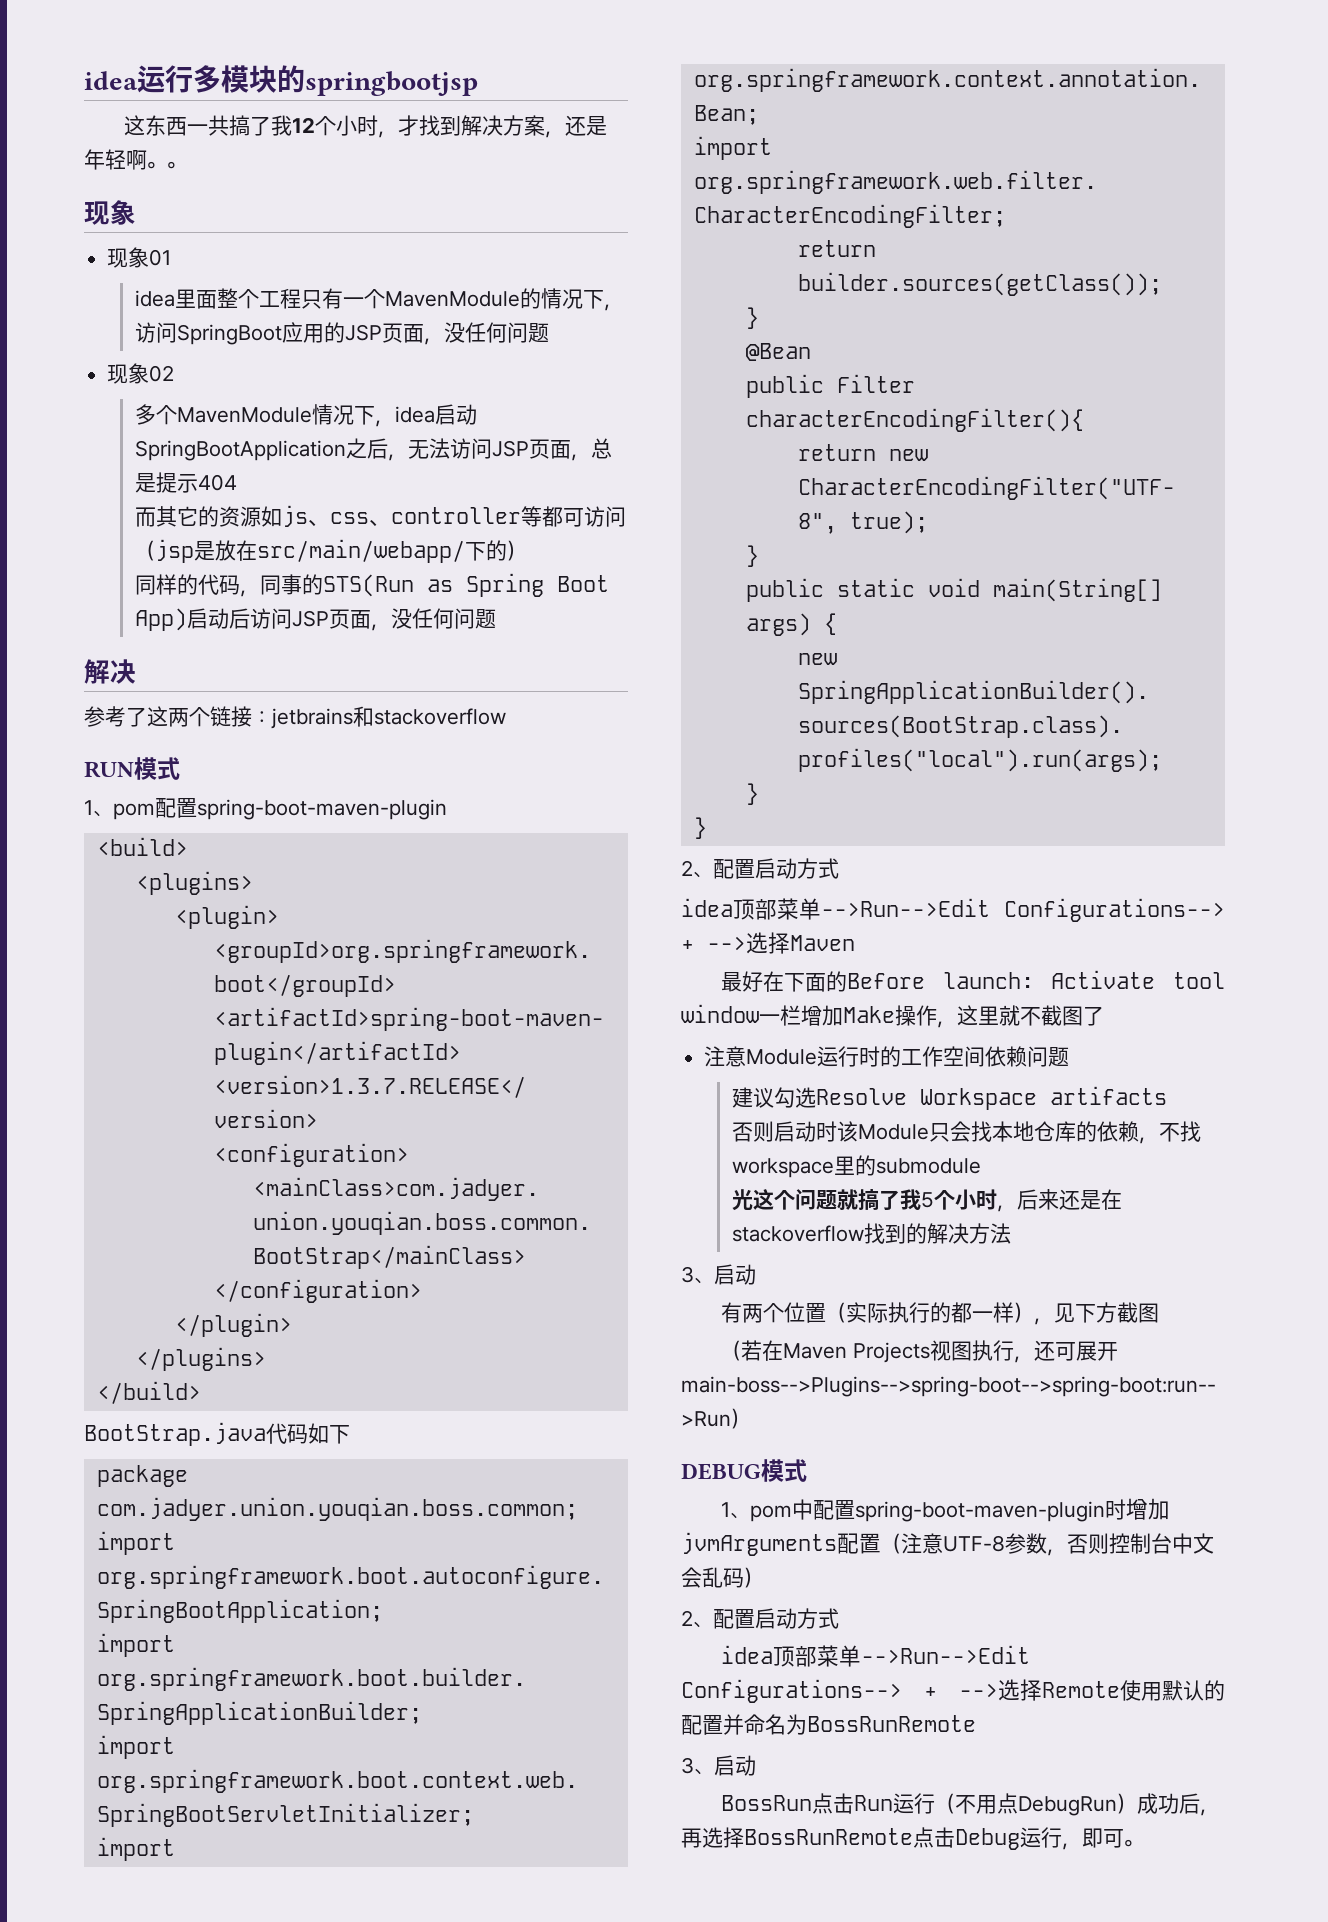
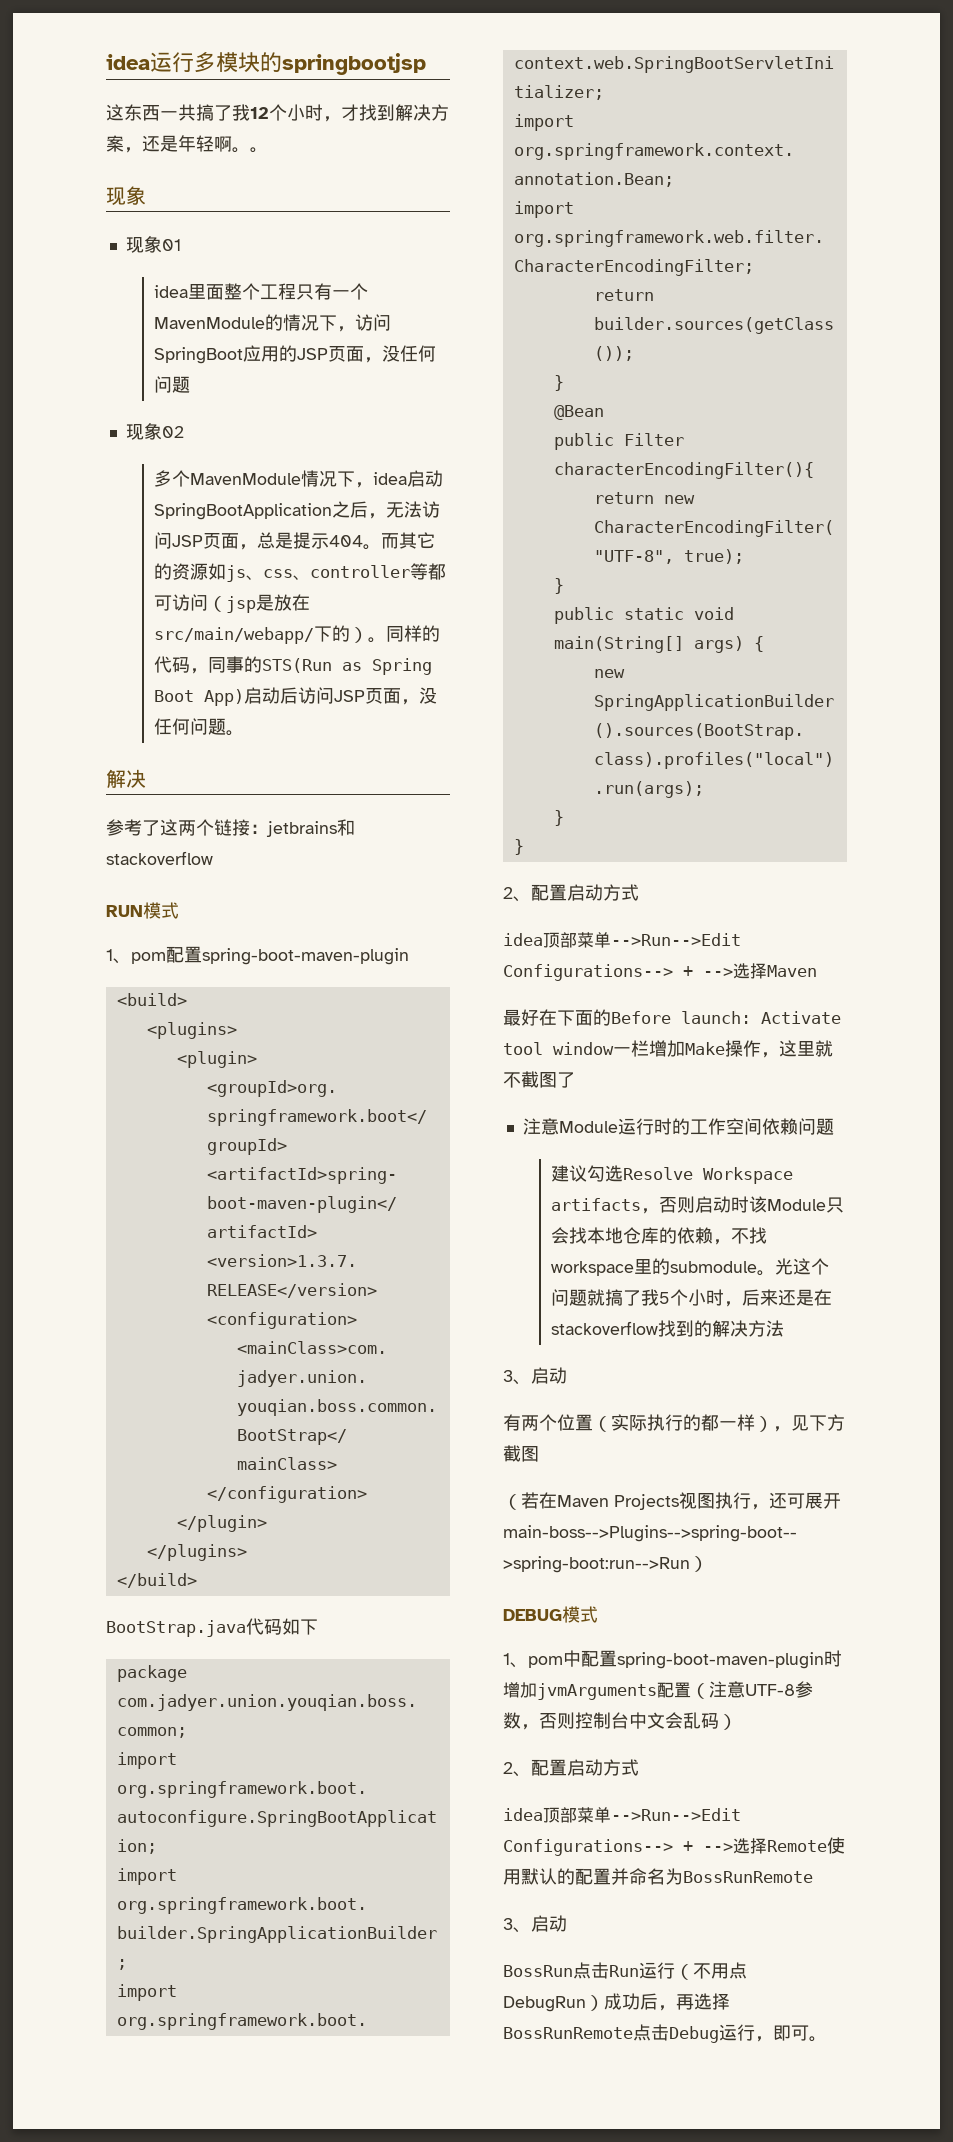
- 多个MavenModule情况下，idea启动SpringBootApplication之后，无法访问JSP页面，总是提示404
- 而其它的资源如js、css、controller等都可访问（jsp是放在src/main/webapp/下的）
- 同样的代码，同事的STS(Run as Spring Boot App)启动后访问JSP页面，没任何问题
+ 多个MavenModule情况下，idea启动SpringBootApplication之后，无法访问JSP页面，总是提示404。而其它的资源如js、css、controller等都可访问（jsp是放在src/main/webapp/下的）。同样的代码，同事的STS(Run as Spring Boot App)启动后访问JSP页面，没任何问题。
- 建议勾选Resolve Workspace artifacts
- 否则启动时该Module只会找本地仓库的依赖，不找workspace里的submodule
- 光这个问题就搞了我5个小时，后来还是在stackoverflow找到的解决方法
+ 建议勾选Resolve Workspace artifacts，否则启动时该Module只会找本地仓库的依赖，不找workspace里的submodule。光这个问题就搞了我5个小时，后来还是在stackoverflow找到的解决方法

